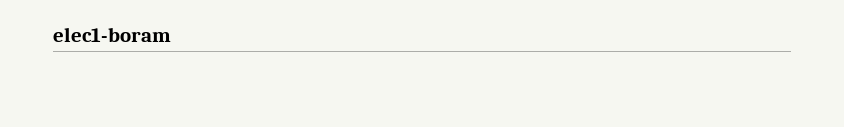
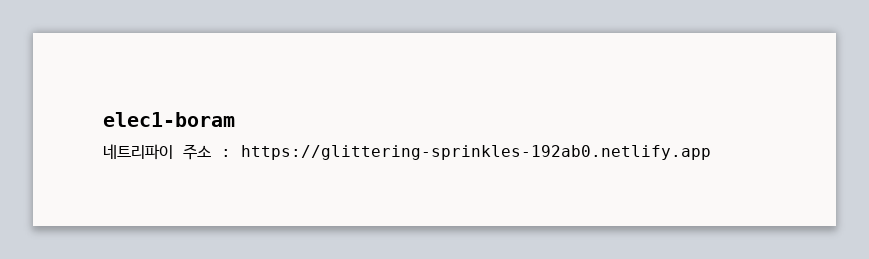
+ 네트리파이 주소 : https://glittering-sprinkles-192ab0.netlify.app

